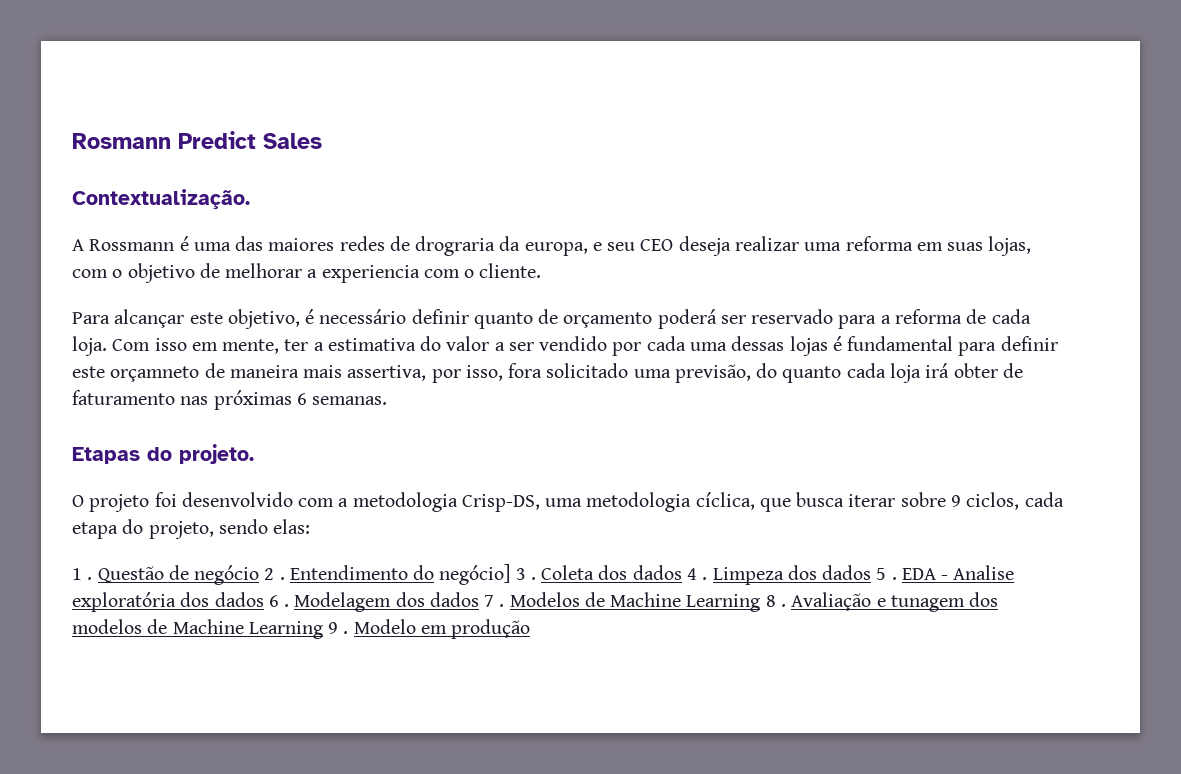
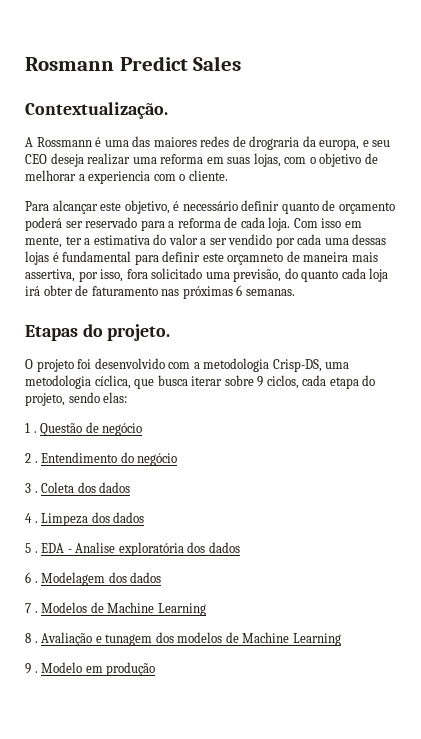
- Questão de negócio 2 .
+ Questão de negócio
+ 2 .
- Entendimento do negócio] 3 .
+ Entendimento do negócio
+ 3 .
- Coleta dos dados 4 .
+ Coleta dos dados
+ 4 .
- Limpeza dos dados 5 .
+ Limpeza dos dados
+ 5 .
- EDA - Analise exploratória dos dados 6 .
+ EDA - Analise exploratória dos dados
+ 6 .
- Modelagem dos dados 7 .
+ Modelagem dos dados
+ 7 .
- Modelos de Machine Learning 8 .
+ Modelos de Machine Learning
+ 8 .
- Avaliação e tunagem dos modelos de Machine Learning 9 .
+ Avaliação e tunagem dos modelos de Machine Learning
+ 9 .

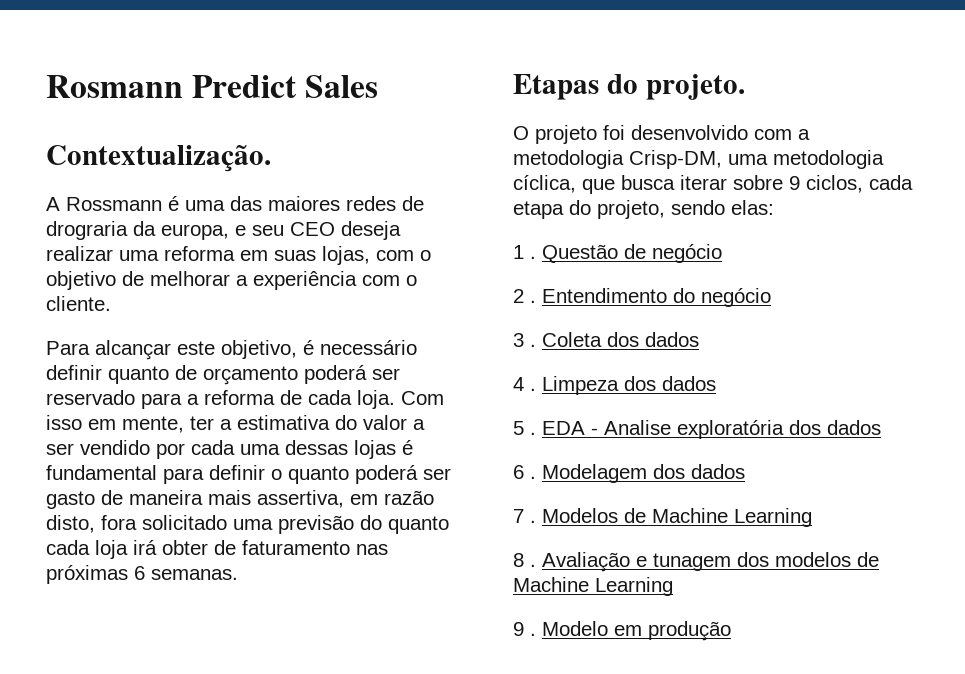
- A Rossmann é uma das maiores redes de drograria da europa, e seu CEO deseja realizar uma reforma em suas lojas, com o objetivo de melhorar a experiencia com o cliente.
+ A Rossmann é uma das maiores redes de drograria da europa, e seu CEO deseja realizar uma reforma em suas lojas, com o objetivo de melhorar a experiência com o cliente.
- Com isso em mente, ter a estimativa do valor a ser vendido por cada uma dessas lojas é fundamental para definir este orçamneto de maneira mais assertiva, por isso, fora solicitado uma previsão, do quanto cada loja irá obter de faturamento nas próximas 6 semanas.
+ Com isso em mente, ter a estimativa do valor a ser vendido por cada uma dessas lojas é fundamental para definir o quanto poderá ser gasto de maneira mais assertiva, em razão disto, fora solicitado uma previsão do quanto cada loja irá obter de faturamento nas próximas 6 semanas.
- O projeto foi desenvolvido com a metodologia Crisp-DS, uma metodologia cíclica, que busca iterar sobre 9 ciclos, cada etapa do projeto, sendo elas:
+ O projeto foi desenvolvido com a metodologia Crisp-DM, uma metodologia cíclica, que busca iterar sobre 9 ciclos, cada etapa do projeto, sendo elas:

